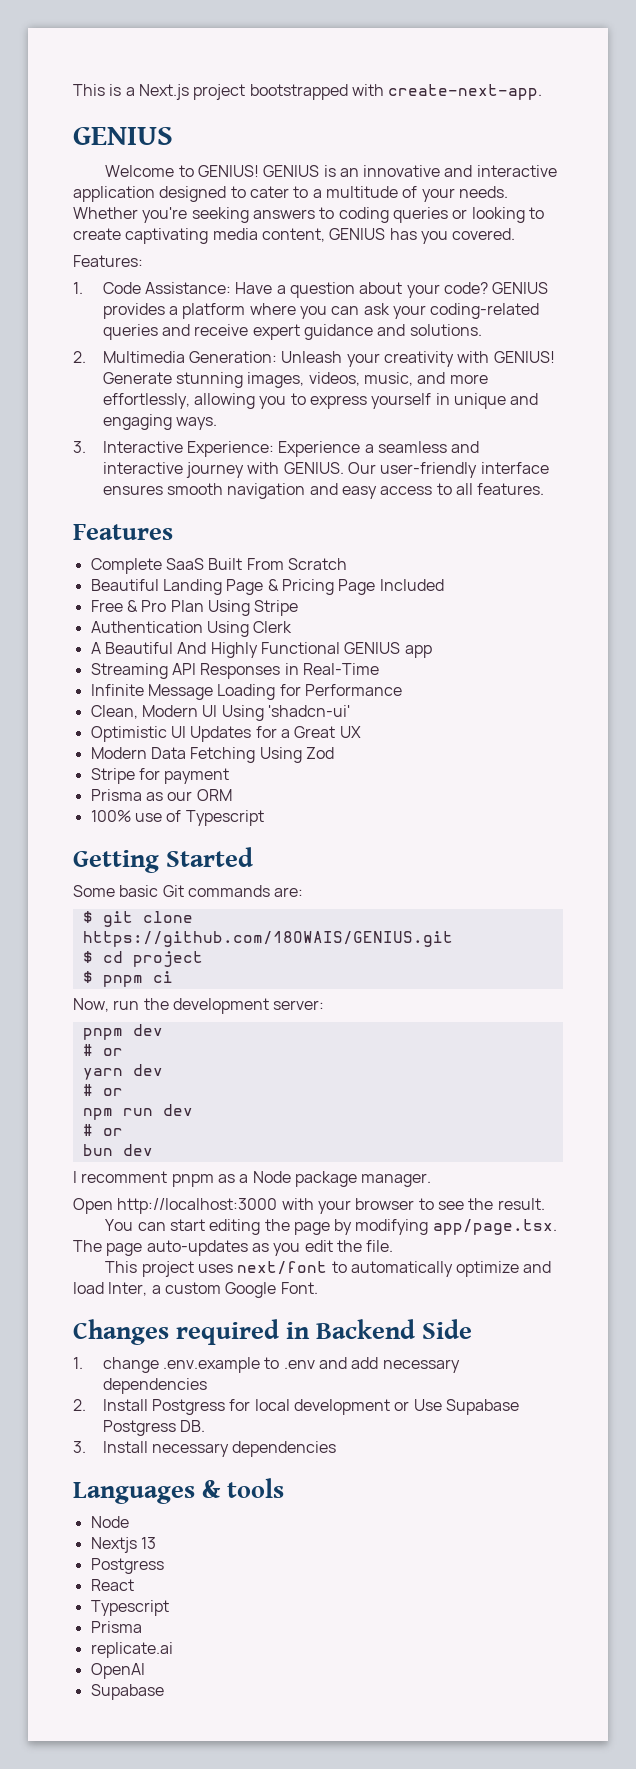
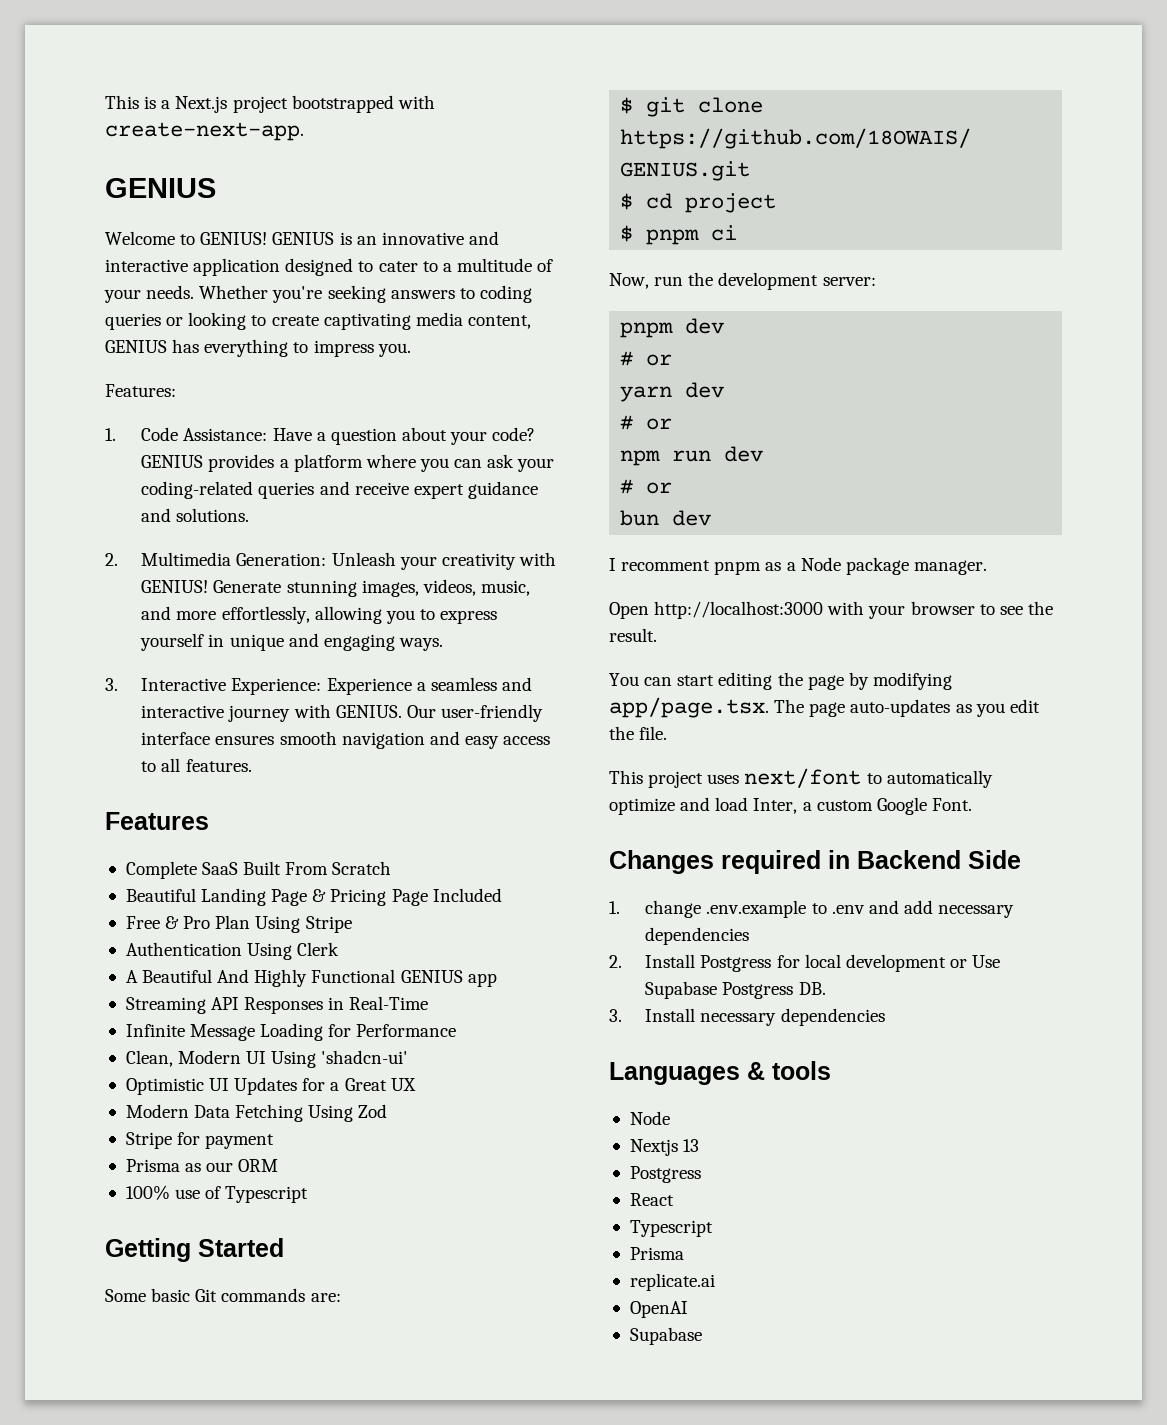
- Whether you're seeking answers to coding queries or looking to create captivating media content, GENIUS has you covered.
+ Whether you're seeking answers to coding queries or looking to create captivating media content, GENIUS has everything to impress you.

